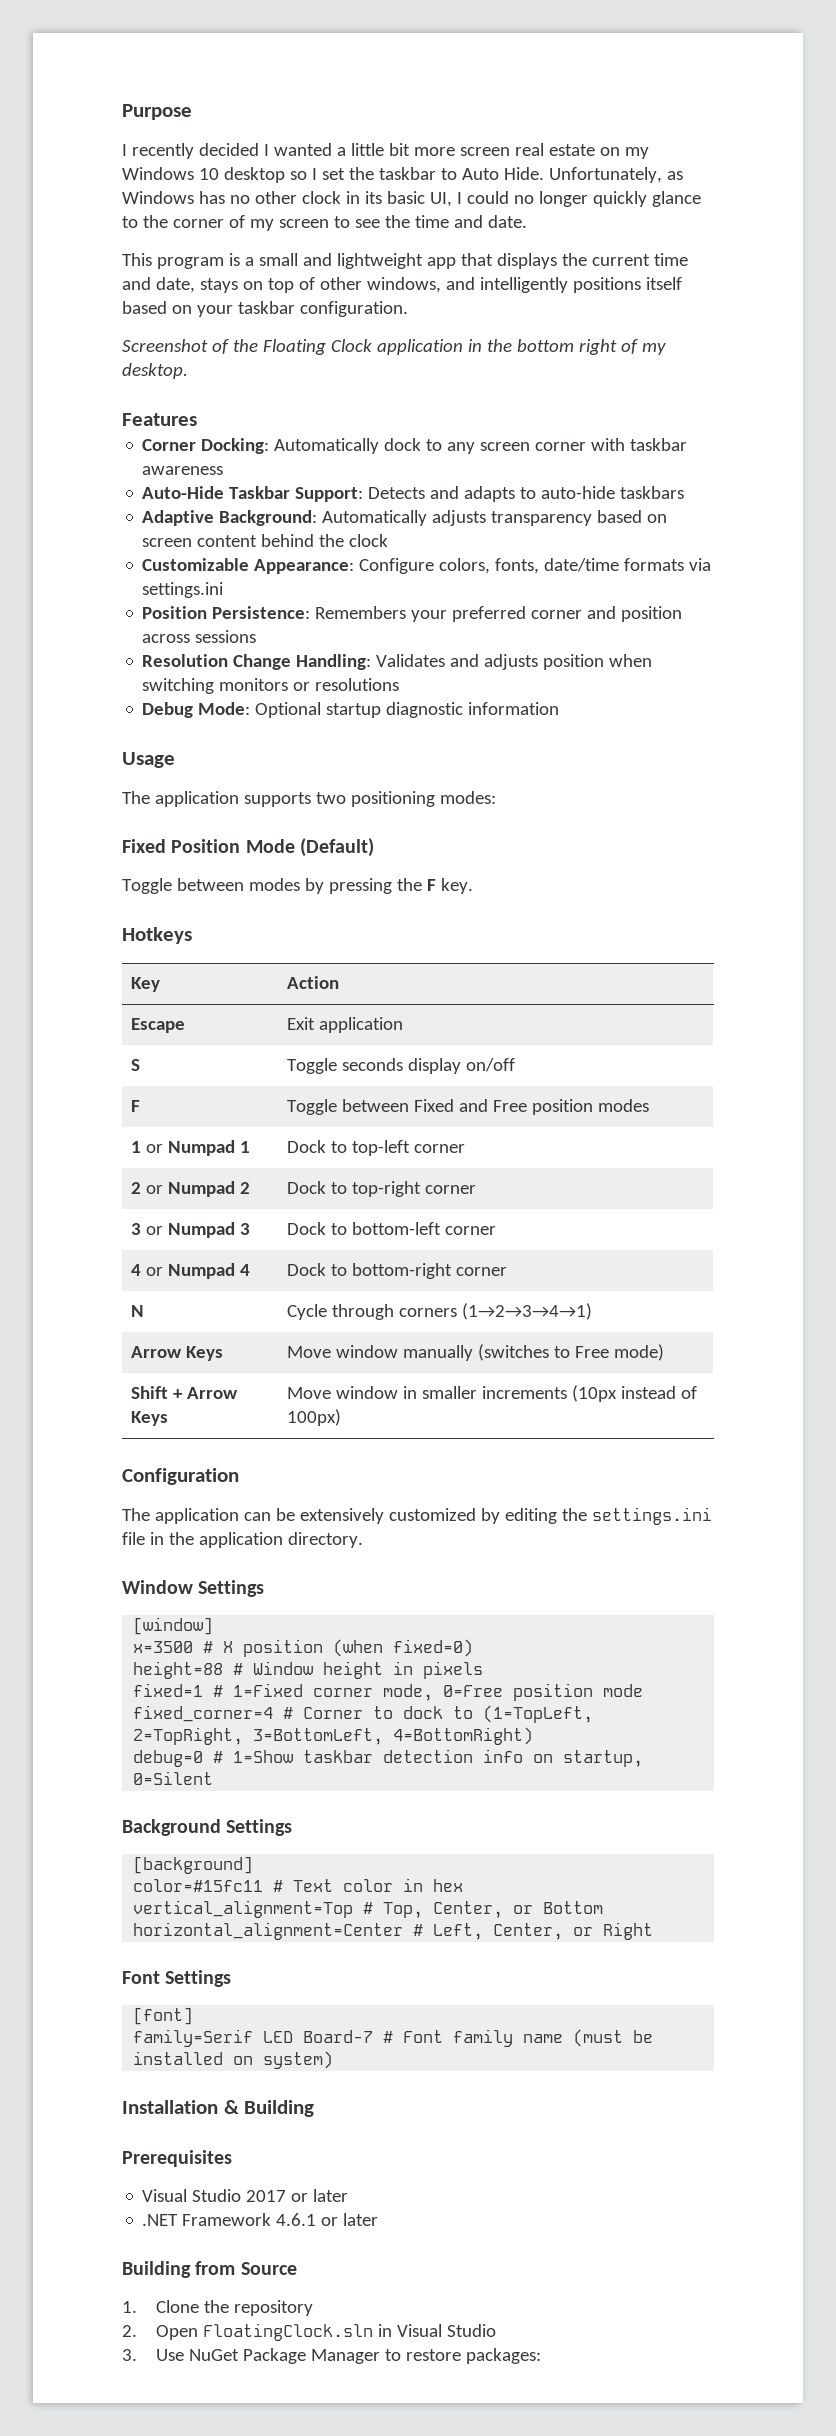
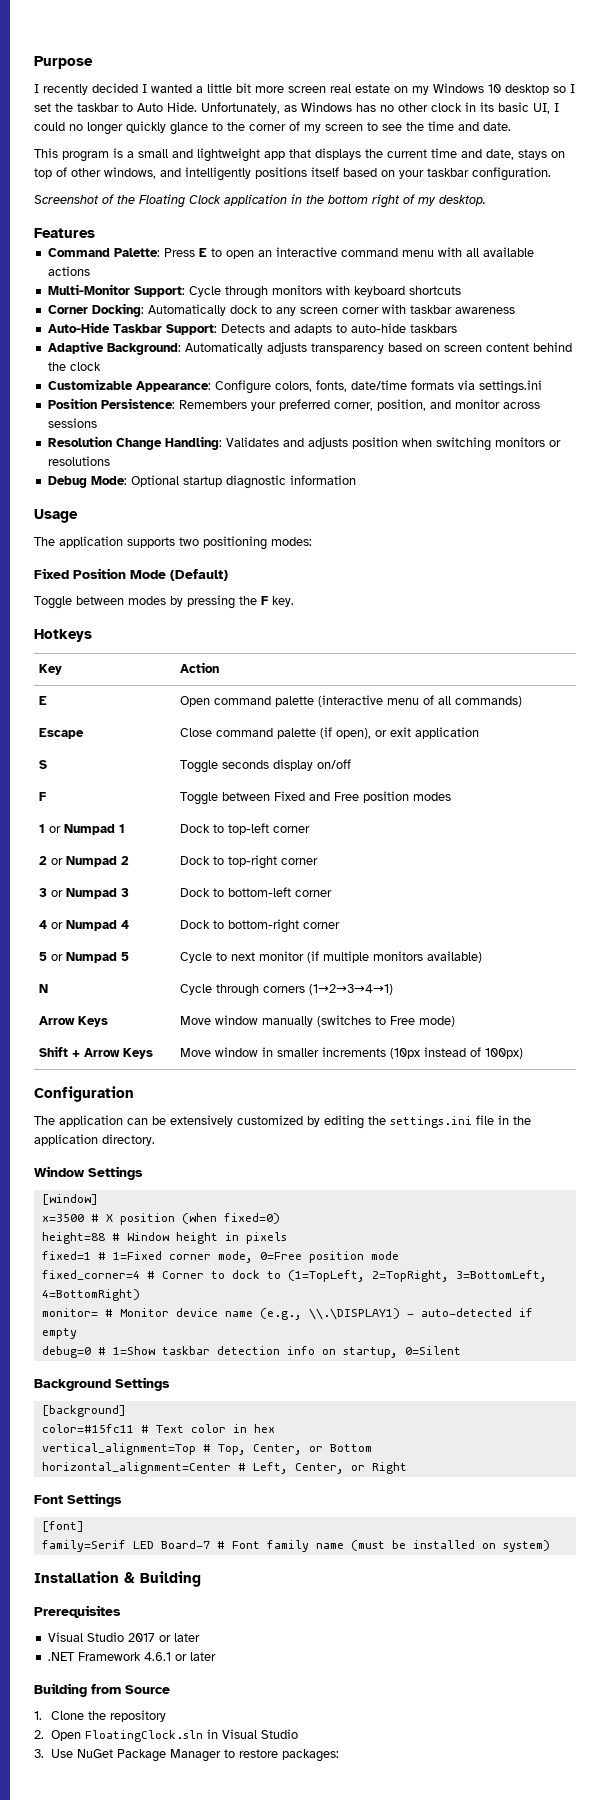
+ Command Palette: Press E to open an interactive command menu with all available actions
+ Multi-Monitor Support: Cycle through monitors with keyboard shortcuts
- Position Persistence: Remembers your preferred corner and position across sessions
+ Position Persistence: Remembers your preferred corner, position, and monitor across sessions
- Escape | Exit application
+ E | Open command palette (interactive menu of all commands)
+ Escape | Close command palette (if open), or exit application
+ 5 or Numpad 5 | Cycle to next monitor (if multiple monitors available)
+ monitor= # Monitor device name (e.g., \\.\DISPLAY1) - auto-detected if empty

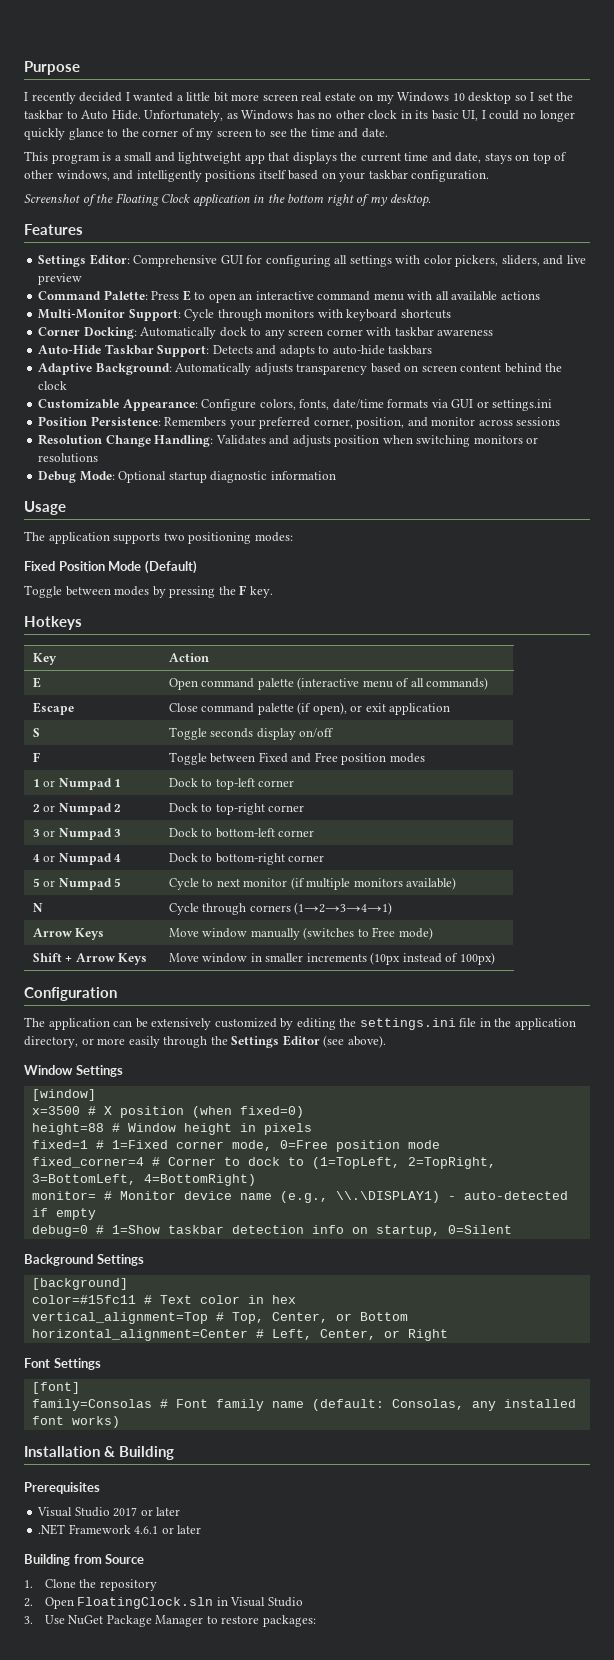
+ Settings Editor: Comprehensive GUI for configuring all settings with color pickers, sliders, and live preview
- Customizable Appearance: Configure colors, fonts, date/time formats via settings.ini
+ Customizable Appearance: Configure colors, fonts, date/time formats via GUI or settings.ini
- The application can be extensively customized by editing the settings.ini file in the application directory.
+ The application can be extensively customized by editing the settings.ini file in the application directory, or more easily through the Settings Editor (see above).
- family=Serif LED Board-7 # Font family name (must be installed on system)
+ family=Consolas # Font family name (default: Consolas, any installed font works)

